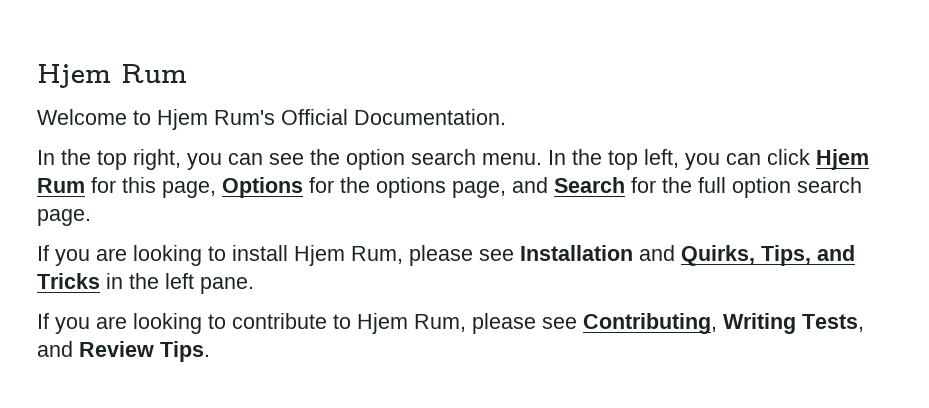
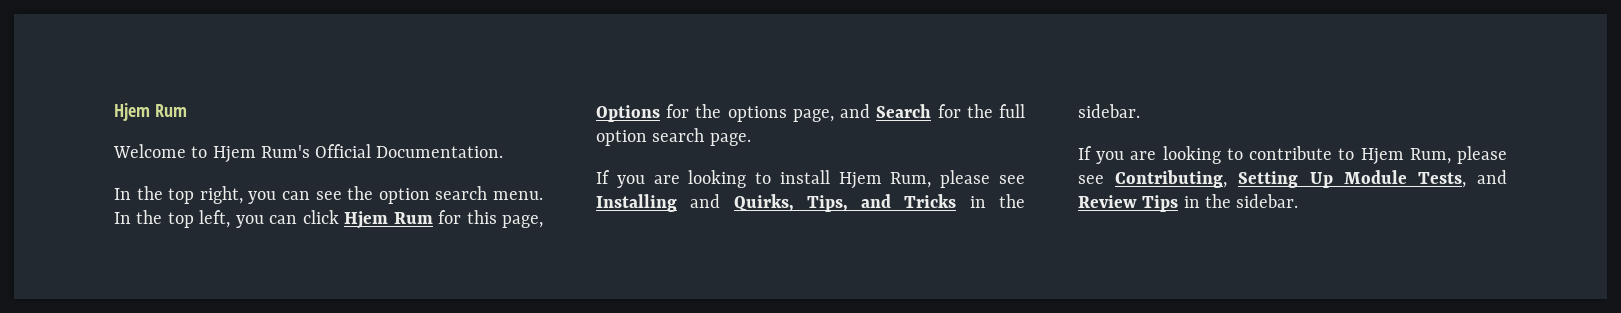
- If you are looking to install Hjem Rum, please see Installation and Quirks, Tips, and Tricks in the left pane.
+ If you are looking to install Hjem Rum, please see Installing and Quirks, Tips, and Tricks in the sidebar.
- If you are looking to contribute to Hjem Rum, please see Contributing, Writing Tests, and Review Tips.
+ If you are looking to contribute to Hjem Rum, please see Contributing, Setting Up Module Tests, and Review Tips in the sidebar.

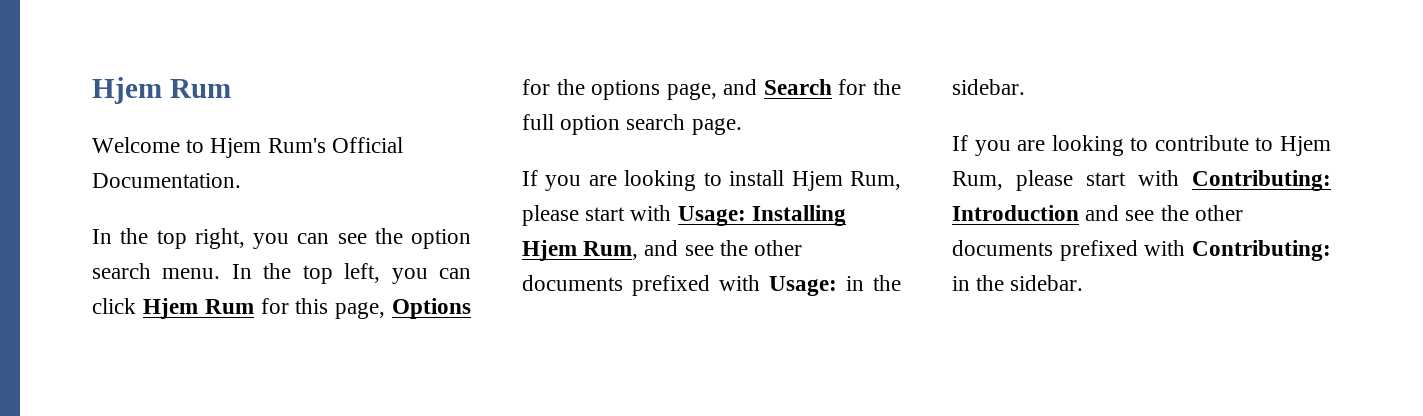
- If you are looking to install Hjem Rum, please see Installing and Quirks, Tips, and Tricks in the sidebar.
+ If you are looking to install Hjem Rum, please start with Usage: Installing Hjem Rum, and see the other documents prefixed with Usage: in the sidebar.
- If you are looking to contribute to Hjem Rum, please see Contributing, Setting Up Module Tests, and Review Tips in the sidebar.
+ If you are looking to contribute to Hjem Rum, please start with Contributing: Introduction and see the other documents prefixed with Contributing: in the sidebar.

